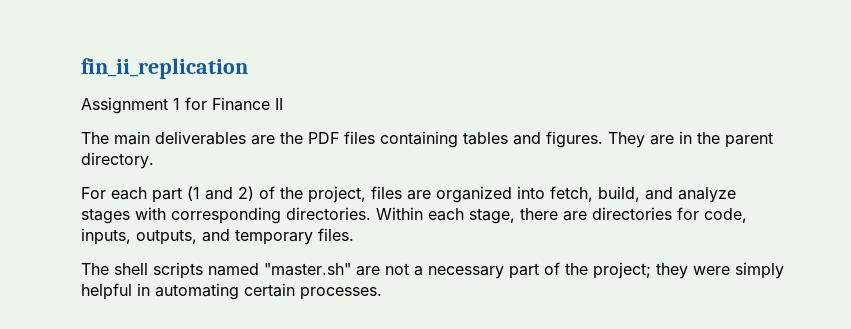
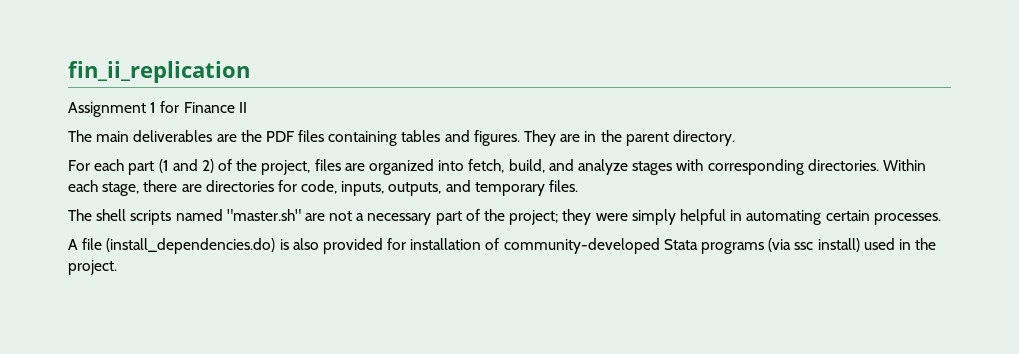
+ A file (install_dependencies.do) is also provided for installation of community-developed Stata programs (via ssc install) used in the project.

